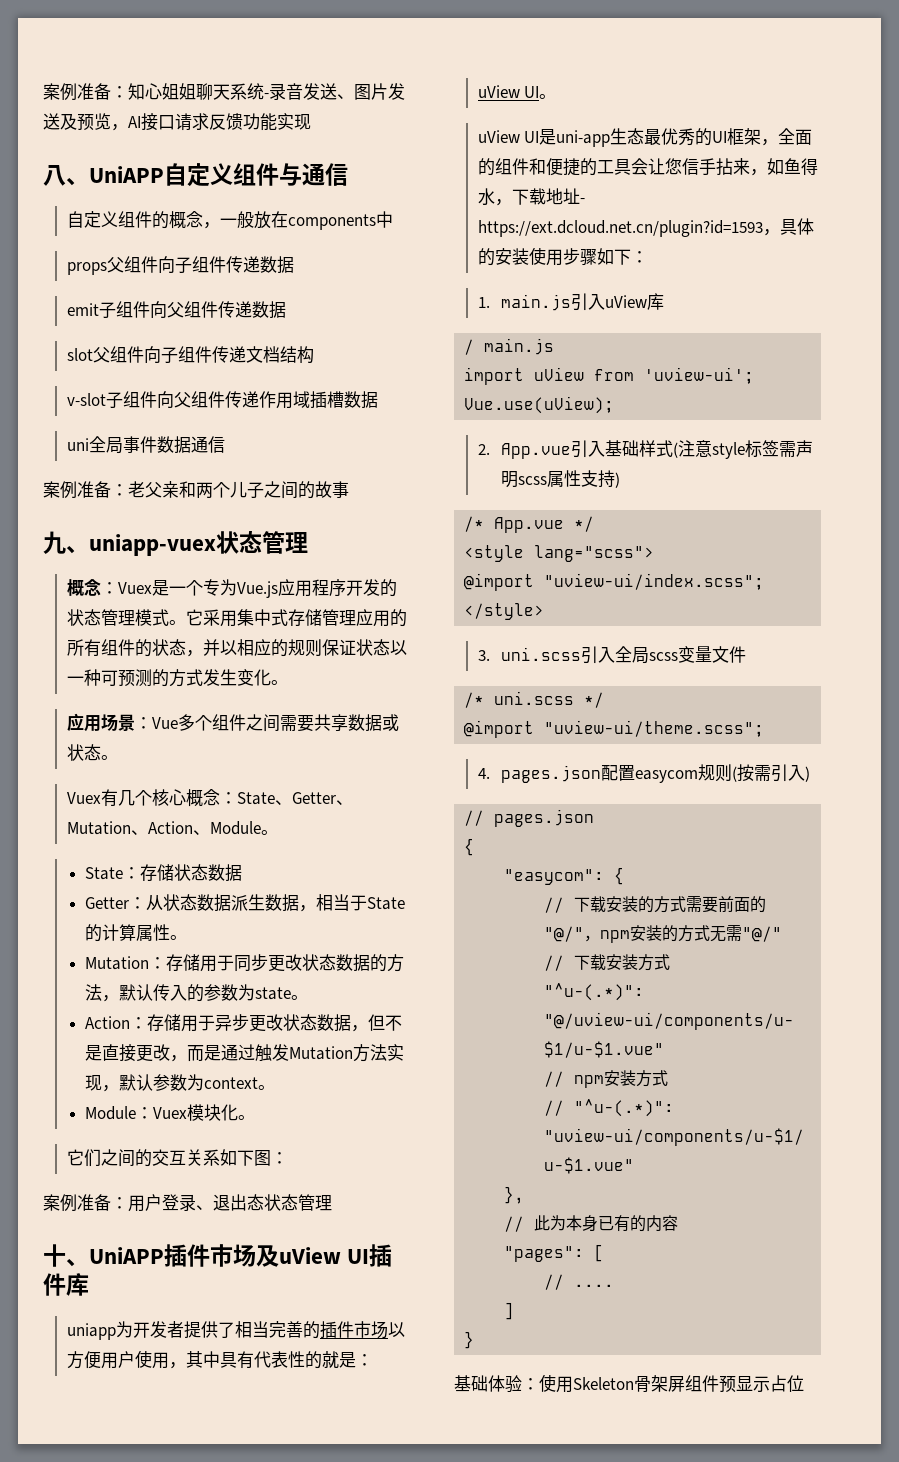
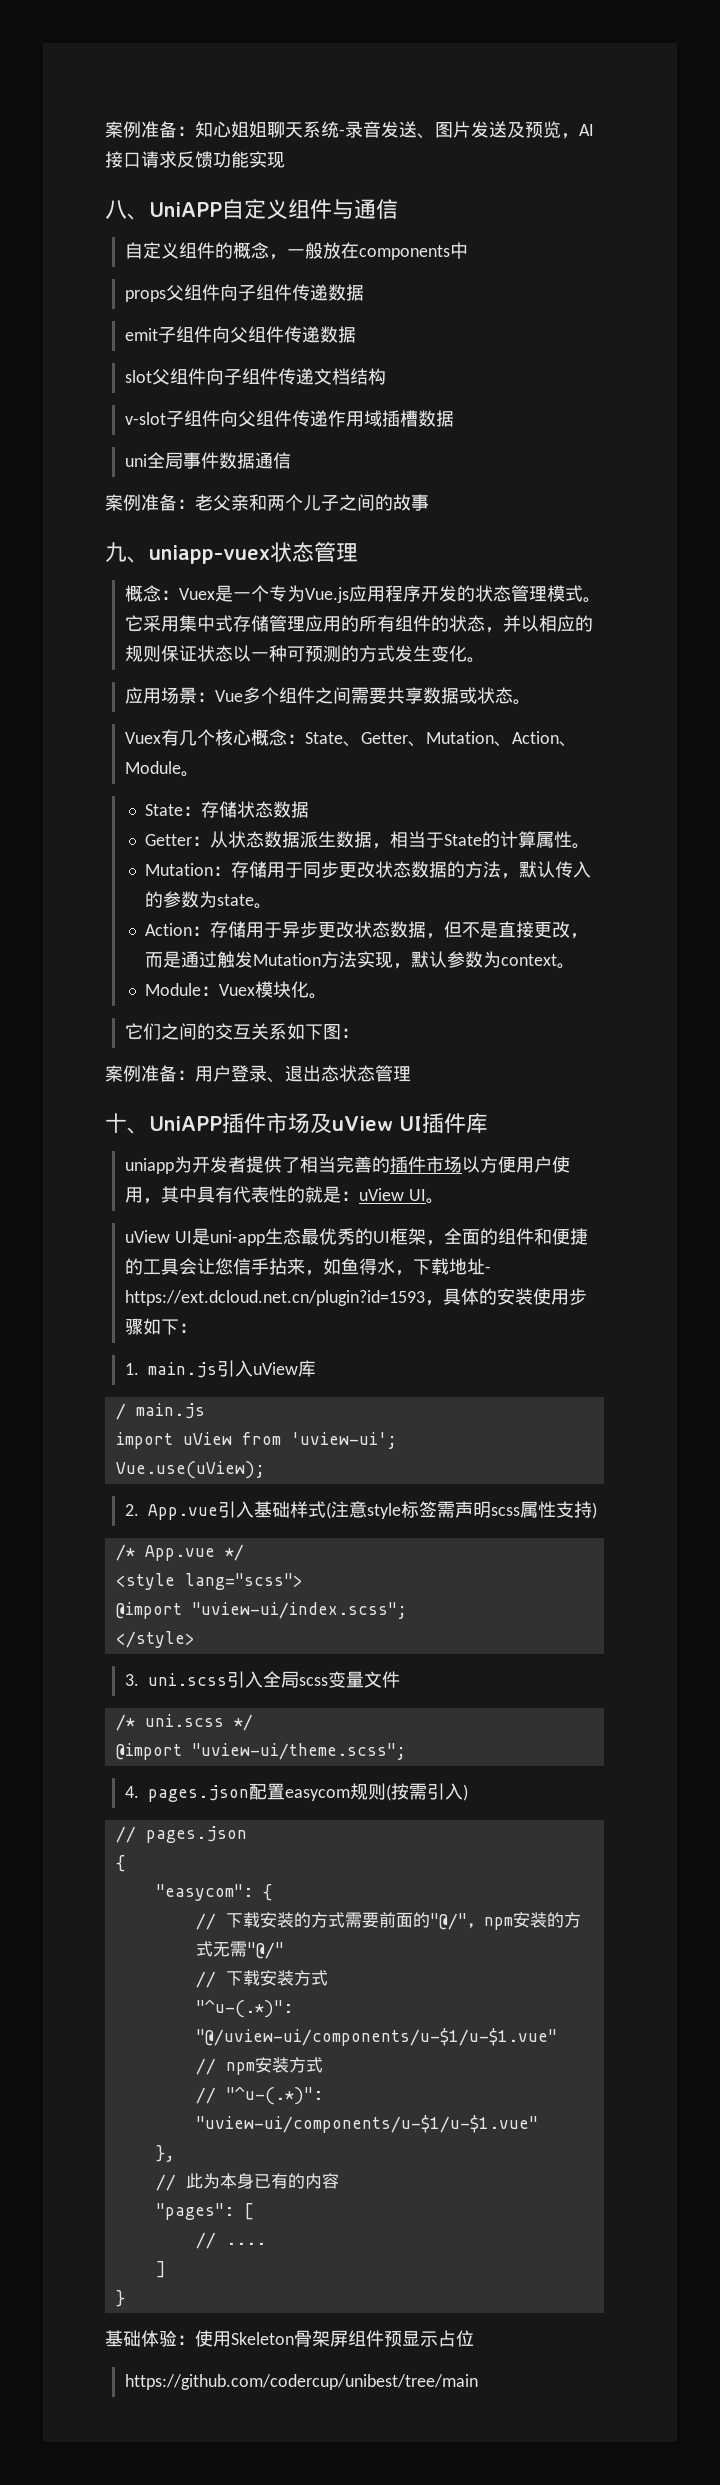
+ https://github.com/codercup/unibest/tree/main

